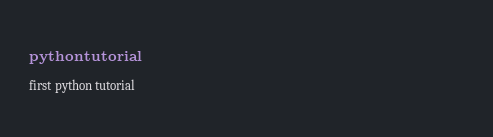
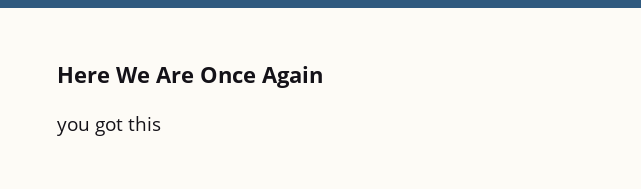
- pythontutorial
- first python tutorial
+ Here We Are Once Again
+ you got this

